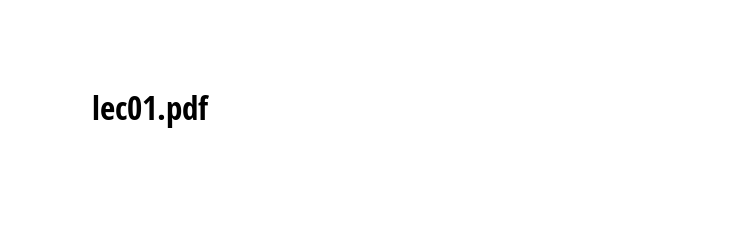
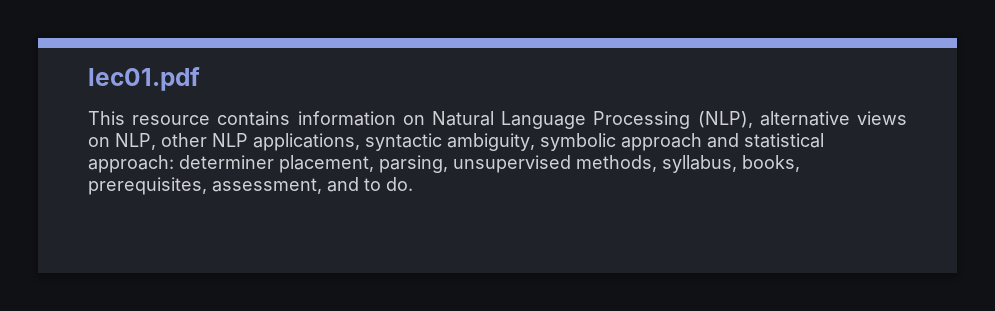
+ This resource contains information on Natural Language Processing (NLP), alternative views on NLP, other NLP applications, syntactic ambiguity, symbolic approach and statistical approach: determiner placement, parsing, unsupervised methods, syllabus, books, prerequisites, assessment, and to do.

